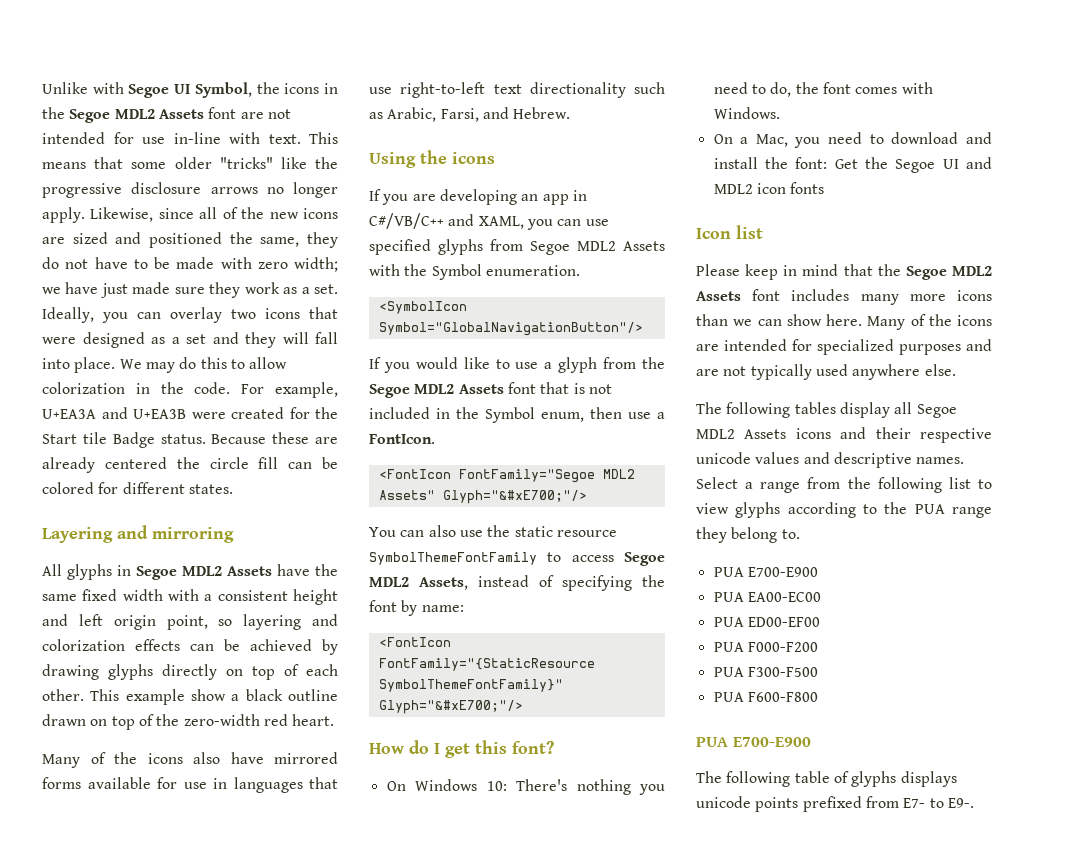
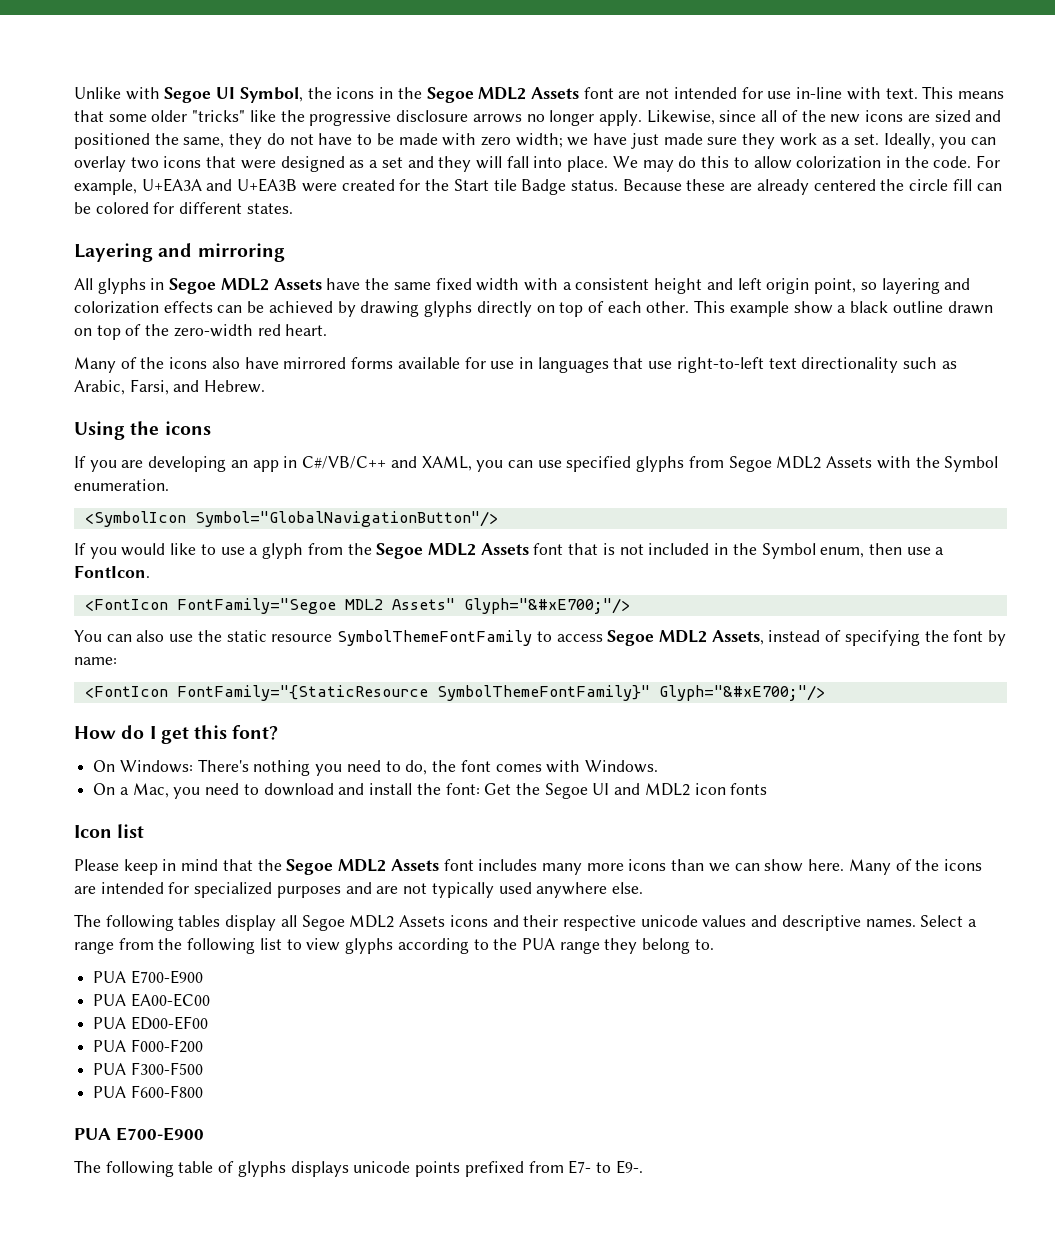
- On Windows 10: There's nothing you need to do, the font comes with Windows.
+ On Windows: There's nothing you need to do, the font comes with Windows.

